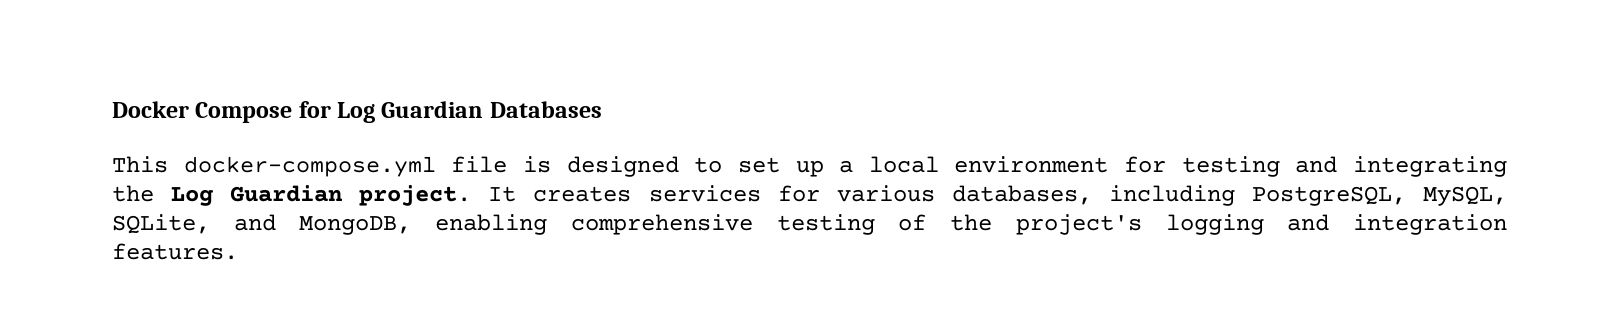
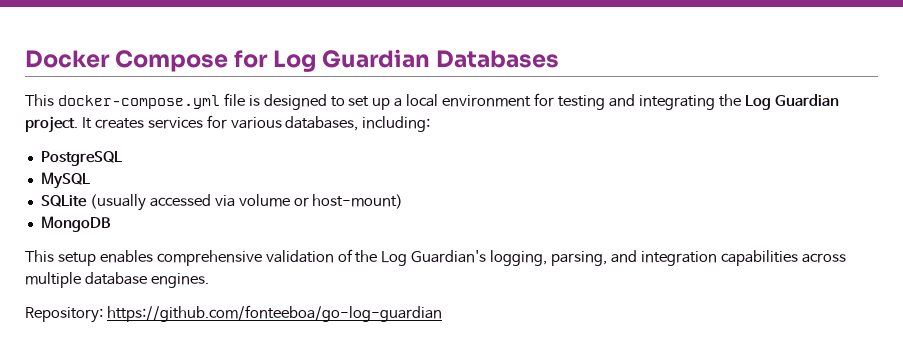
- It creates services for various databases, including PostgreSQL, MySQL, SQLite, and MongoDB, enabling comprehensive testing of the project's logging and integration features.
+ It creates services for various databases, including:
+ PostgreSQL
+ MySQL
+ SQLite (usually accessed via volume or host-mount)
+ MongoDB
+ This setup enables comprehensive validation of the Log Guardian's logging, parsing, and integration capabilities across multiple database engines.
+ Repository: https://github.com/fonteeboa/go-log-guardian

